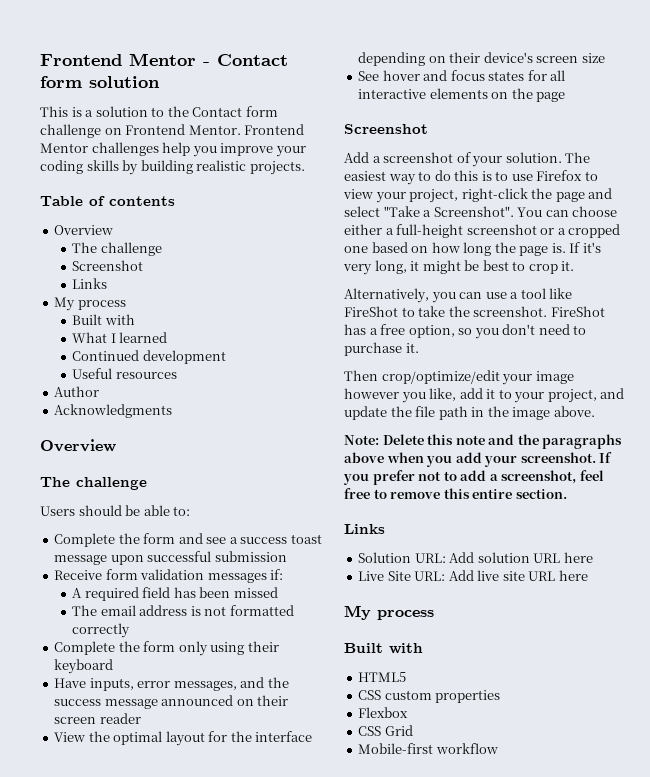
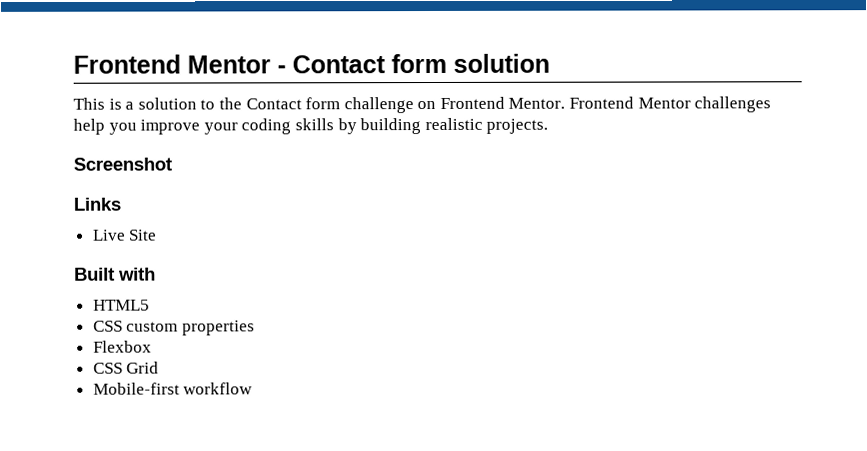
- Table of contents
- Overview
- The challenge
  Screenshot
  Links
- My process
- Built with
- What I learned
- Continued development
- Useful resources
- Author
- Acknowledgments
- Overview
- The challenge
- Users should be able to:
- Complete the form and see a success toast message upon successful submission
- Receive form validation messages if:
- A required field has been missed
- The email address is not formatted correctly
- Complete the form only using their keyboard
- Have inputs, error messages, and the success message announced on their screen reader
- View the optimal layout for the interface depending on their device's screen size
- See hover and focus states for all interactive elements on the page
- Screenshot
- Add a screenshot of your solution. The easiest way to do this is to use Firefox to view your project, right-click the page and select "Take a Screenshot". You can choose either a full-height screenshot or a cropped one based on how long the page is. If it's very long, it might be best to crop it.
- Alternatively, you can use a tool like FireShot to take the screenshot. FireShot has a free option, so you don't need to purchase it.
- Then crop/optimize/edit your image however you like, add it to your project, and update the file path in the image above.
- Note: Delete this note and the paragraphs above when you add your screenshot. If you prefer not to add a screenshot, feel free to remove this entire section.
- Links
- Solution URL: Add solution URL here
- Live Site URL: Add live site URL here
- My process
+ Live Site

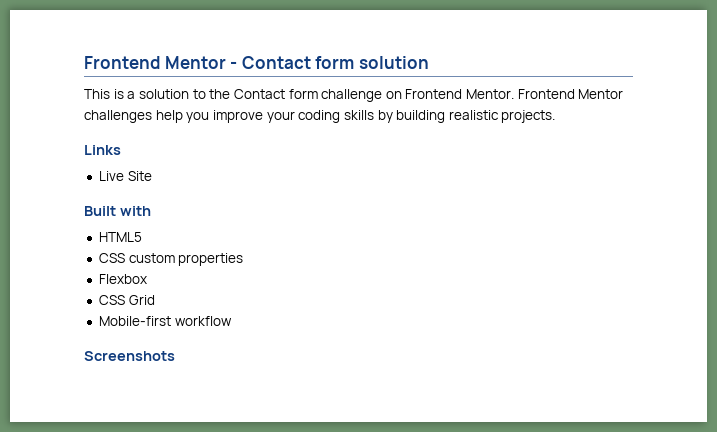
- Screenshot
+ Screenshots

